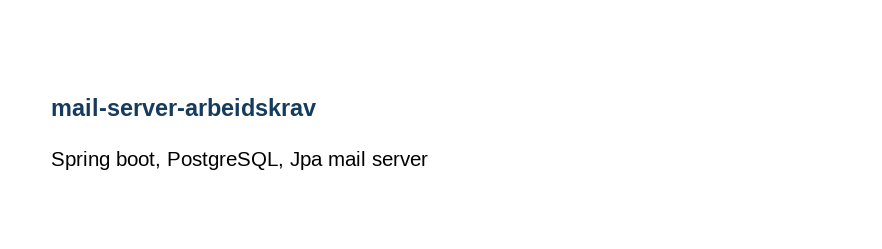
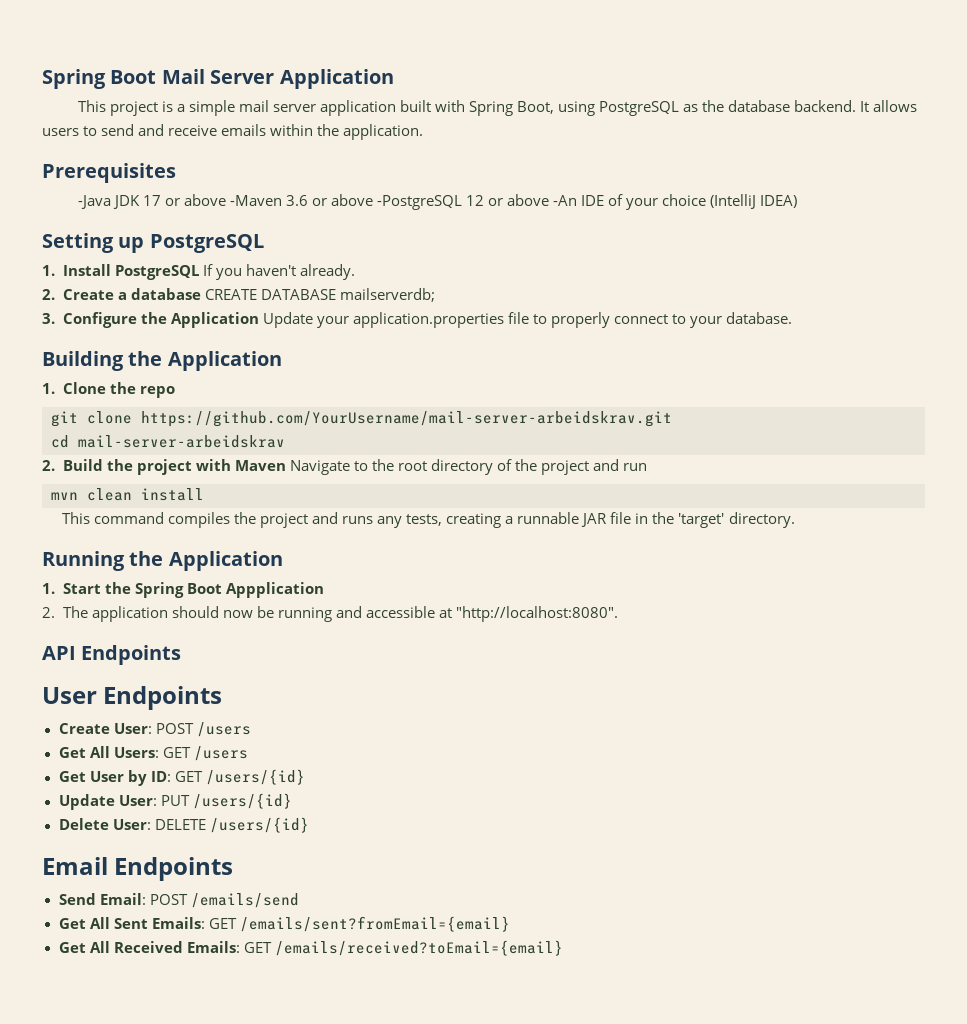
- mail-server-arbeidskrav
- Spring boot, PostgreSQL, Jpa mail server
+ Spring Boot Mail Server Application
+ This project is a simple mail server application built with Spring Boot, using PostgreSQL as the database backend. It allows users to send and receive emails within the application.
+ Prerequisites
+ -Java JDK 17 or above -Maven 3.6 or above -PostgreSQL 12 or above -An IDE of your choice (IntelliJ IDEA)
+ Setting up PostgreSQL
+ 1. Install PostgreSQL If you haven't already.
+ 2. Create a database CREATE DATABASE mailserverdb;
+ 3. Configure the Application Update your application.properties file to properly connect to your database.
+ Building the Application
+ 1. Clone the repo
+ git clone https://github.com/YourUsername/mail-server-arbeidskrav.git
+ cd mail-server-arbeidskrav
+ 2. Build the project with Maven Navigate to the root directory of the project and run
+ mvn clean install
+ This command compiles the project and runs any tests, creating a runnable JAR file in the 'target' directory.
+ Running the Application
+ 1. Start the Spring Boot Appplication
+ 2. The application should now be running and accessible at "http://localhost:8080".
+ API Endpoints
+ User Endpoints
+ Create User: POST /users
+ Get All Users: GET /users
+ Get User by ID: GET /users/{id}
+ Update User: PUT /users/{id}
+ Delete User: DELETE /users/{id}
+ Email Endpoints
+ Send Email: POST /emails/send
+ Get All Sent Emails: GET /emails/sent?fromEmail={email}
+ Get All Received Emails: GET /emails/received?toEmail={email}

